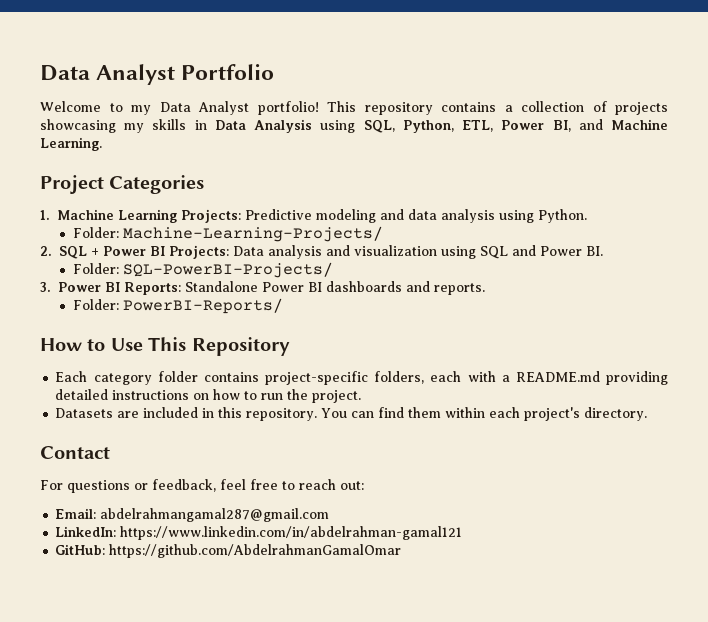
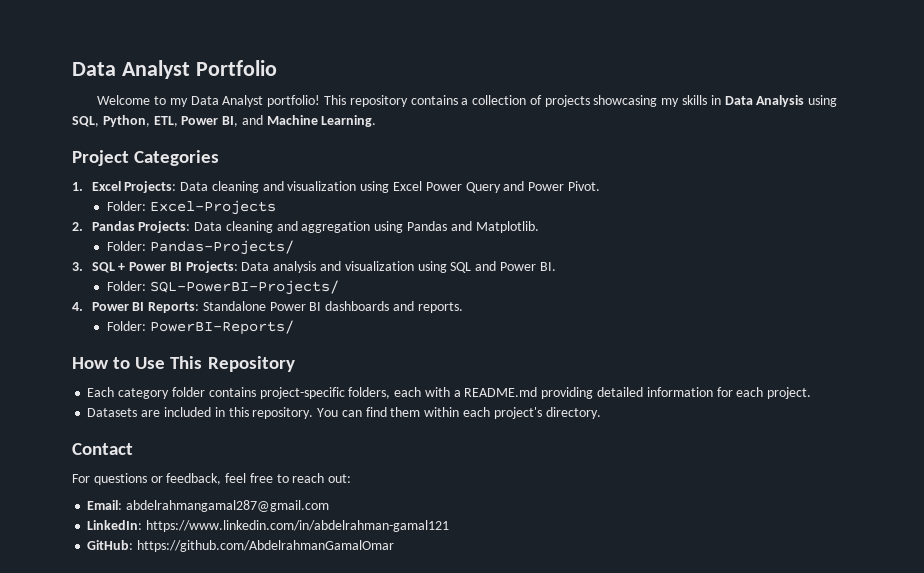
- 1. Machine Learning Projects: Predictive modeling and data analysis using Python.
- Folder: Machine-Learning-Projects/
- 2. SQL + Power BI Projects: Data analysis and visualization using SQL and Power BI.
+ 1. Excel Projects: Data cleaning and visualization using Excel Power Query and Power Pivot.
+ Folder: Excel-Projects
+ 2. Pandas Projects: Data cleaning and aggregation using Pandas and Matplotlib.
+ Folder: Pandas-Projects/
+ 3. SQL + Power BI Projects: Data analysis and visualization using SQL and Power BI.
- 3. Power BI Reports: Standalone Power BI dashboards and reports.
+ 4. Power BI Reports: Standalone Power BI dashboards and reports.
- Each category folder contains project-specific folders, each with a README.md providing detailed instructions on how to run the project.
+ Each category folder contains project-specific folders, each with a README.md providing detailed information for each project.

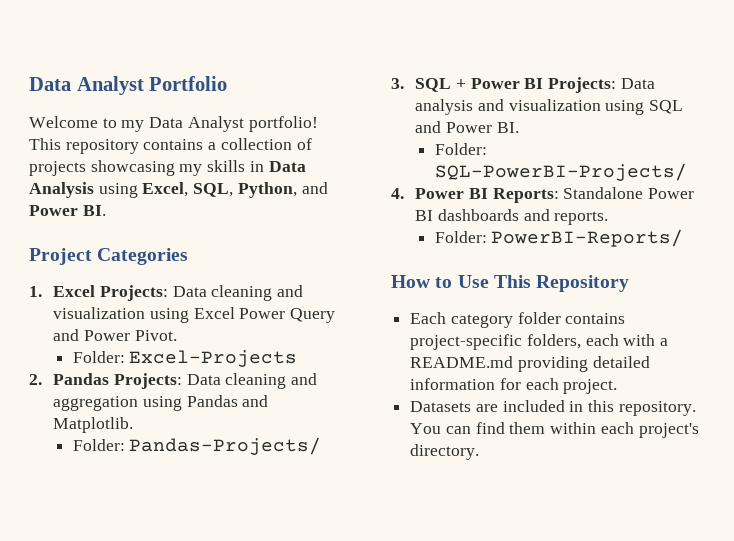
- This repository contains a collection of projects showcasing my skills in Data Analysis using SQL, Python, ETL, Power BI, and Machine Learning.
+ This repository contains a collection of projects showcasing my skills in Data Analysis using Excel, SQL, Python, and Power BI.
- Contact
- For questions or feedback, feel free to reach out:
- Email: abdelrahmangamal287@gmail.com
- LinkedIn: https://www.linkedin.com/in/abdelrahman-gamal121
- GitHub: https://github.com/AbdelrahmanGamalOmar

